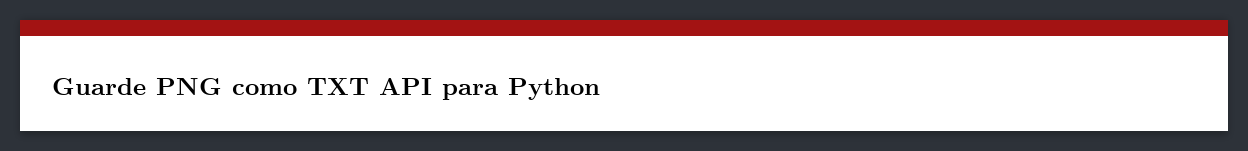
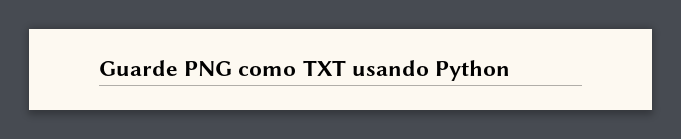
- Guarde PNG como TXT API para Python
+ Guarde PNG como TXT usando Python

